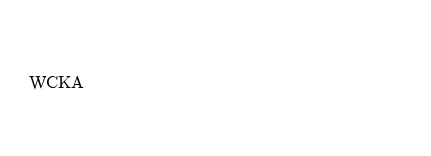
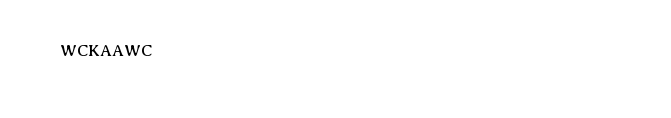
- WCKA
+ WCKAAWC

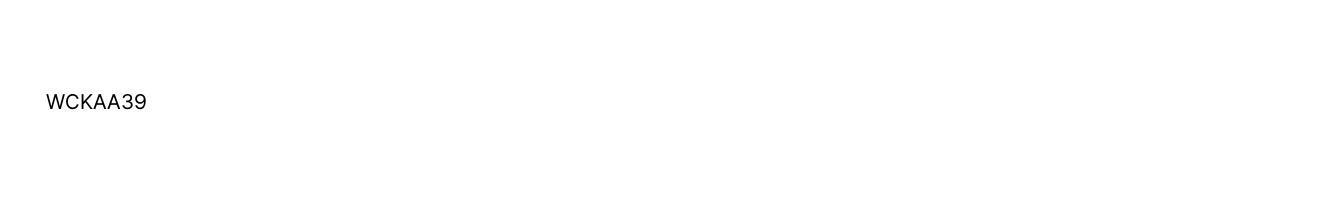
- WCKAAWC
+ WCKAA39

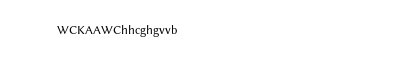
- WCKAA39
+ WCKAAWChhcghgvvb

